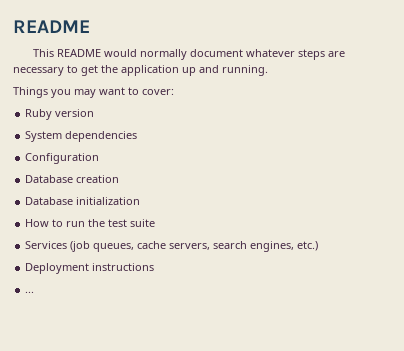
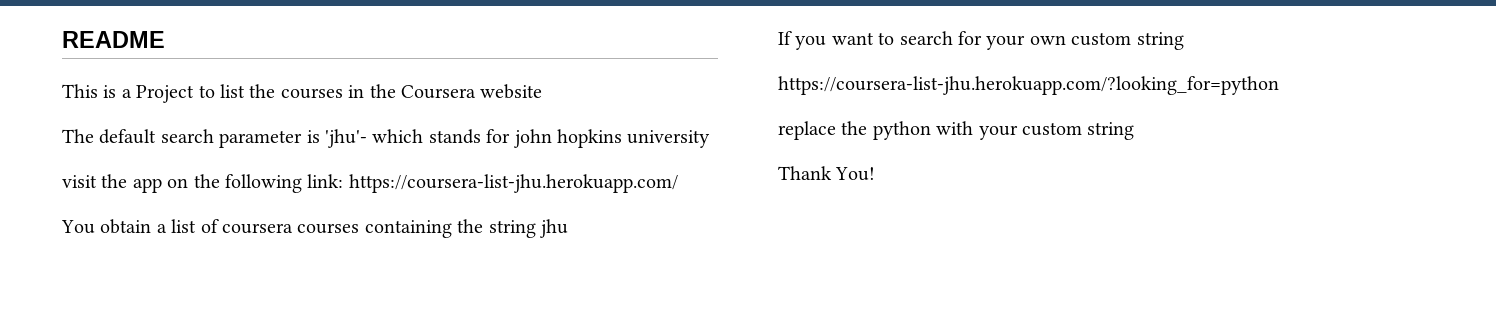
- This README would normally document whatever steps are necessary to get the application up and running.
- Things you may want to cover:
- Ruby version
- System dependencies
- Configuration
- Database creation
- Database initialization
- How to run the test suite
- Services (job queues, cache servers, search engines, etc.)
- Deployment instructions
- ...
+ This is a Project to list the courses in the Coursera website
+ The default search parameter is 'jhu'- which stands for john hopkins university
+ visit the app on the following link: https://coursera-list-jhu.herokuapp.com/
+ You obtain a list of coursera courses containing the string jhu
+ If you want to search for your own custom string
+ https://coursera-list-jhu.herokuapp.com/?looking_for=python
+ replace the python with your custom string
+ Thank You!

